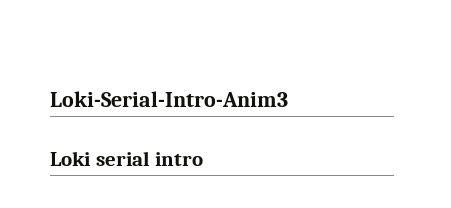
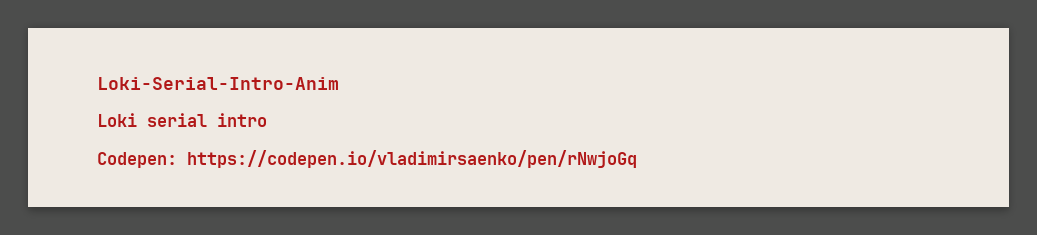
- Loki-Serial-Intro-Anim3
+ Loki-Serial-Intro-Anim
+ Codepen: https://codepen.io/vladimirsaenko/pen/rNwjoGq

